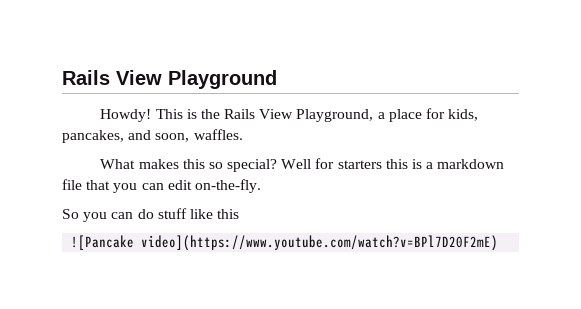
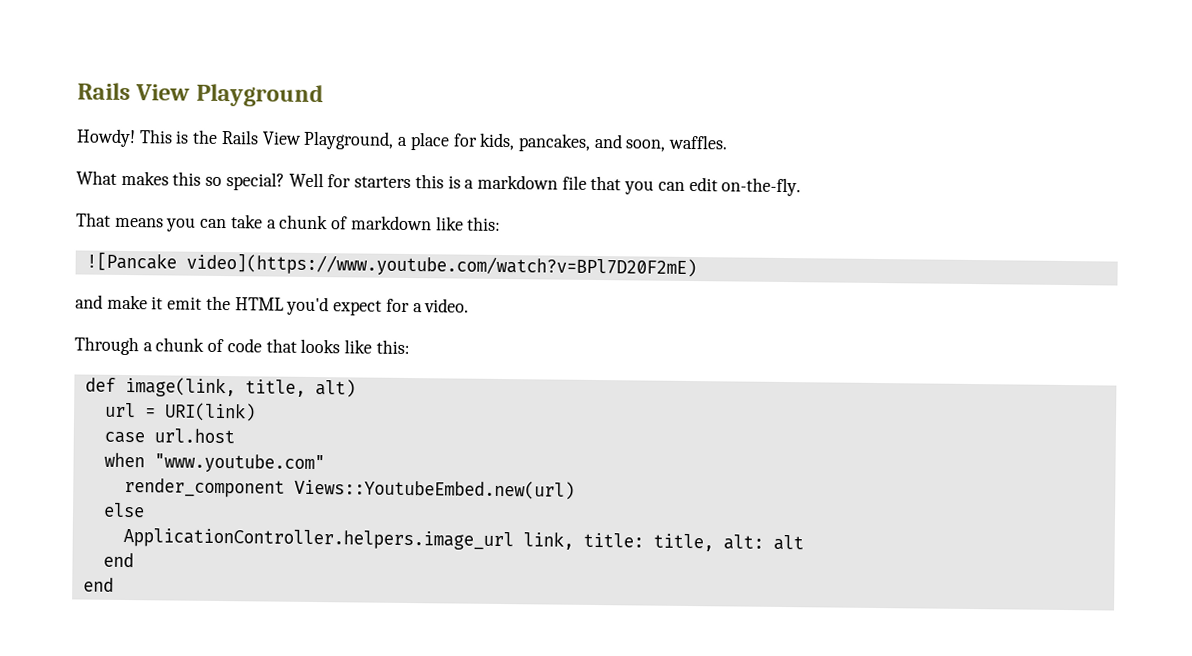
- So you can do stuff like this
+ That means you can take a chunk of markdown like this:
  ![Pancake video](https://www.youtube.com/watch?v=BPl7D20F2mE)
+ and make it emit the HTML you'd expect for a video.
+ Through a chunk of code that looks like this:
+ def image(link, title, alt)
+ url = URI(link)
+ case url.host
+ when "www.youtube.com"
+ render_component Views::YoutubeEmbed.new(url)
+ else
+ ApplicationController.helpers.image_url link, title: title, alt: alt
+ end
+ end

